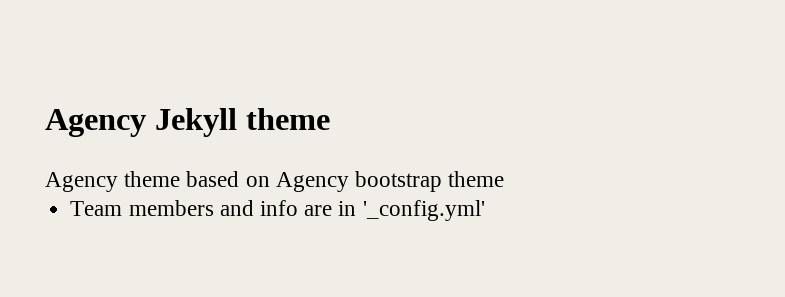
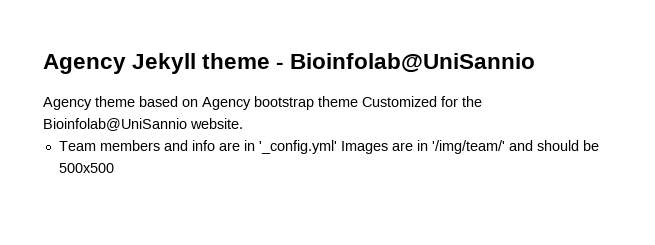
- Agency Jekyll theme
+ Agency Jekyll theme - Bioinfolab@UniSannio
- Agency theme based on Agency bootstrap theme
+ Agency theme based on Agency bootstrap theme Customized for the Bioinfolab@UniSannio website.
- Team members and info are in '_config.yml'
+ Team members and info are in '_config.yml' Images are in '/img/team/' and should be 500x500

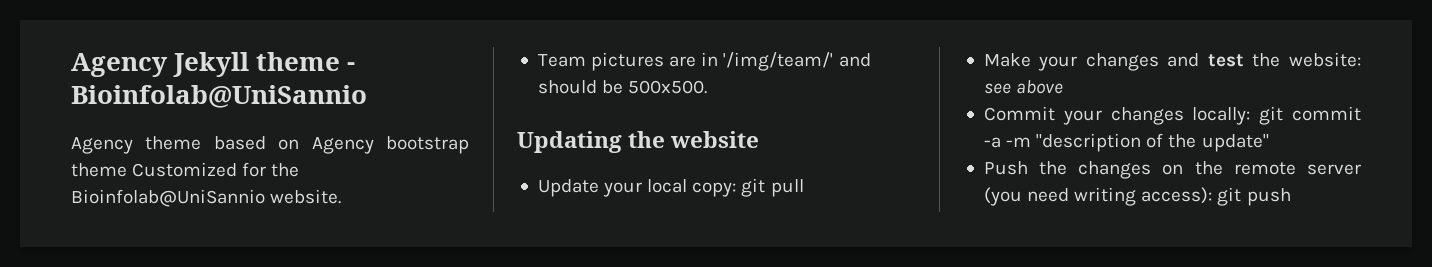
- Team members and info are in '_config.yml' Images are in '/img/team/' and should be 500x500
+ Team pictures are in '/img/team/' and should be 500x500.
+ Updating the website
+ Update your local copy: git pull
+ Make your changes and test the website: see above
+ Commit your changes locally: git commit -a -m "description of the update"
+ Push the changes on the remote server (you need writing access): git push

